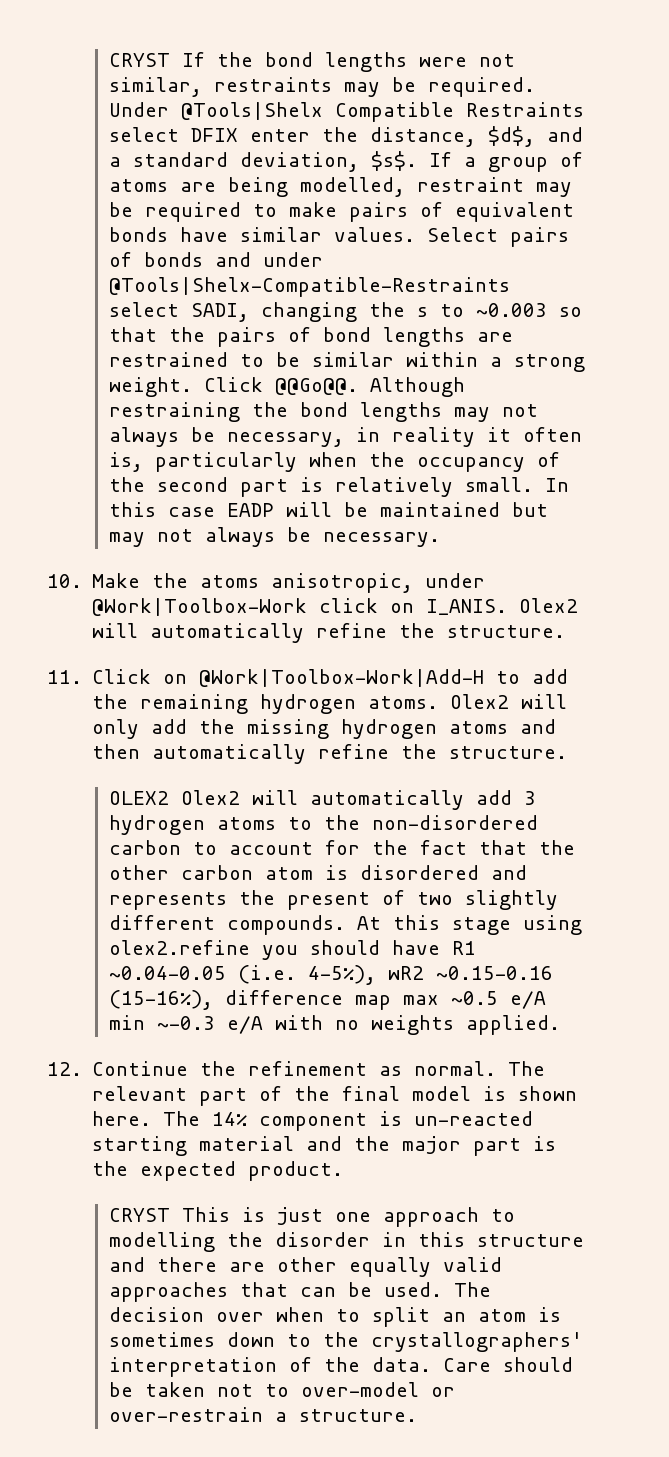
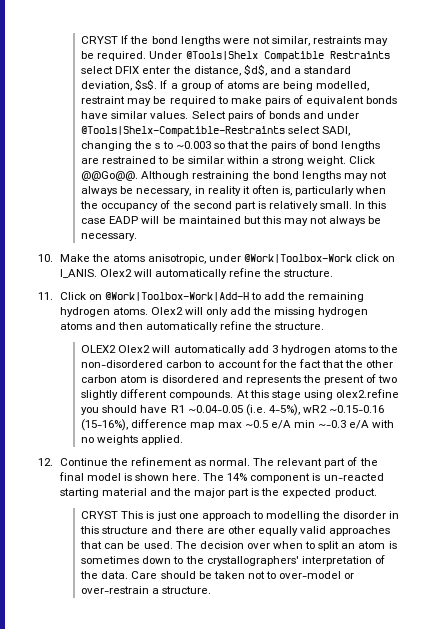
- In this case EADP will be maintained but may not always be necessary.
+ In this case EADP will be maintained but this may not always be necessary.

